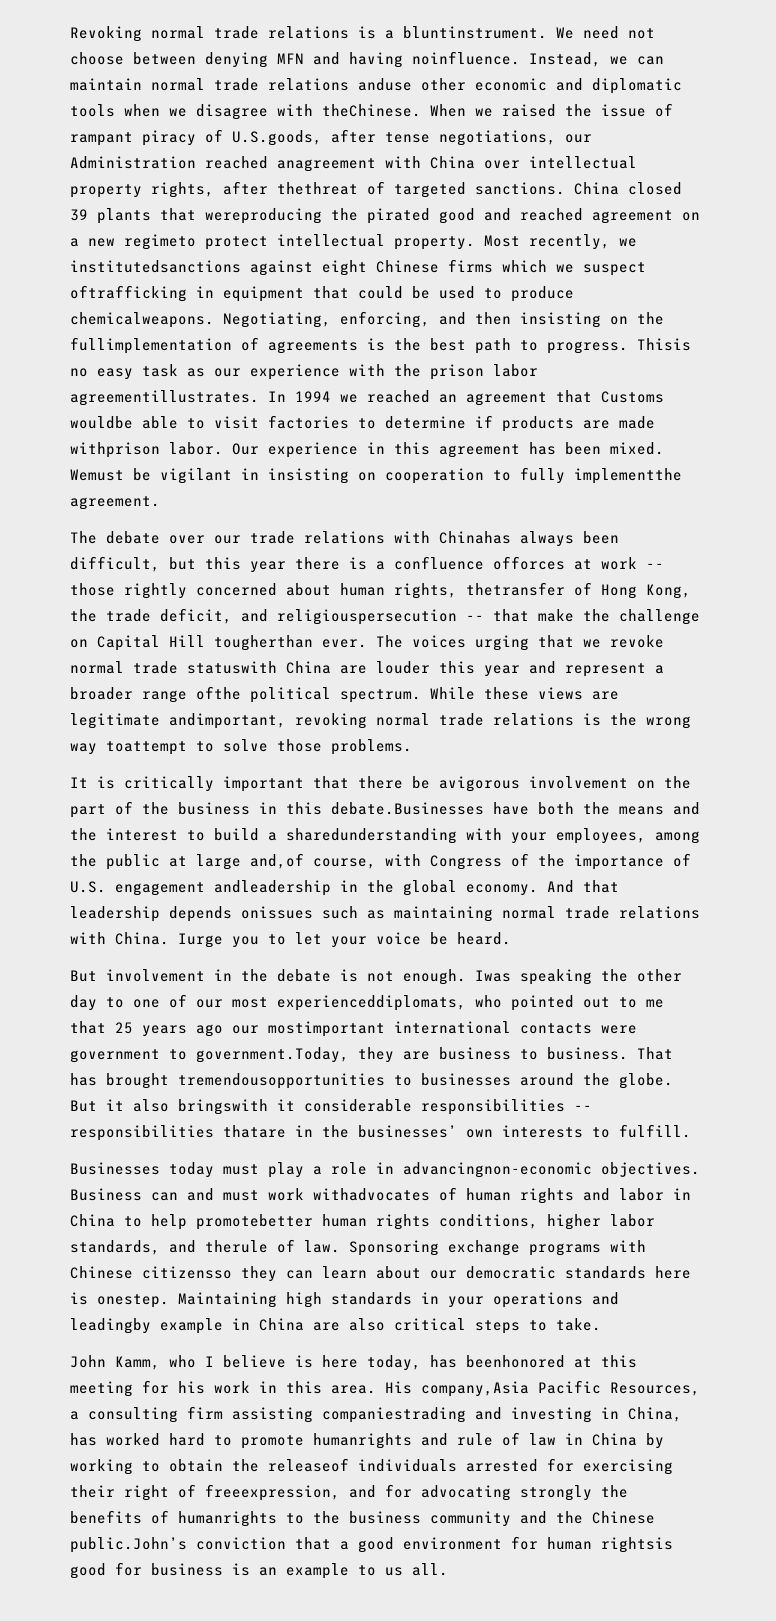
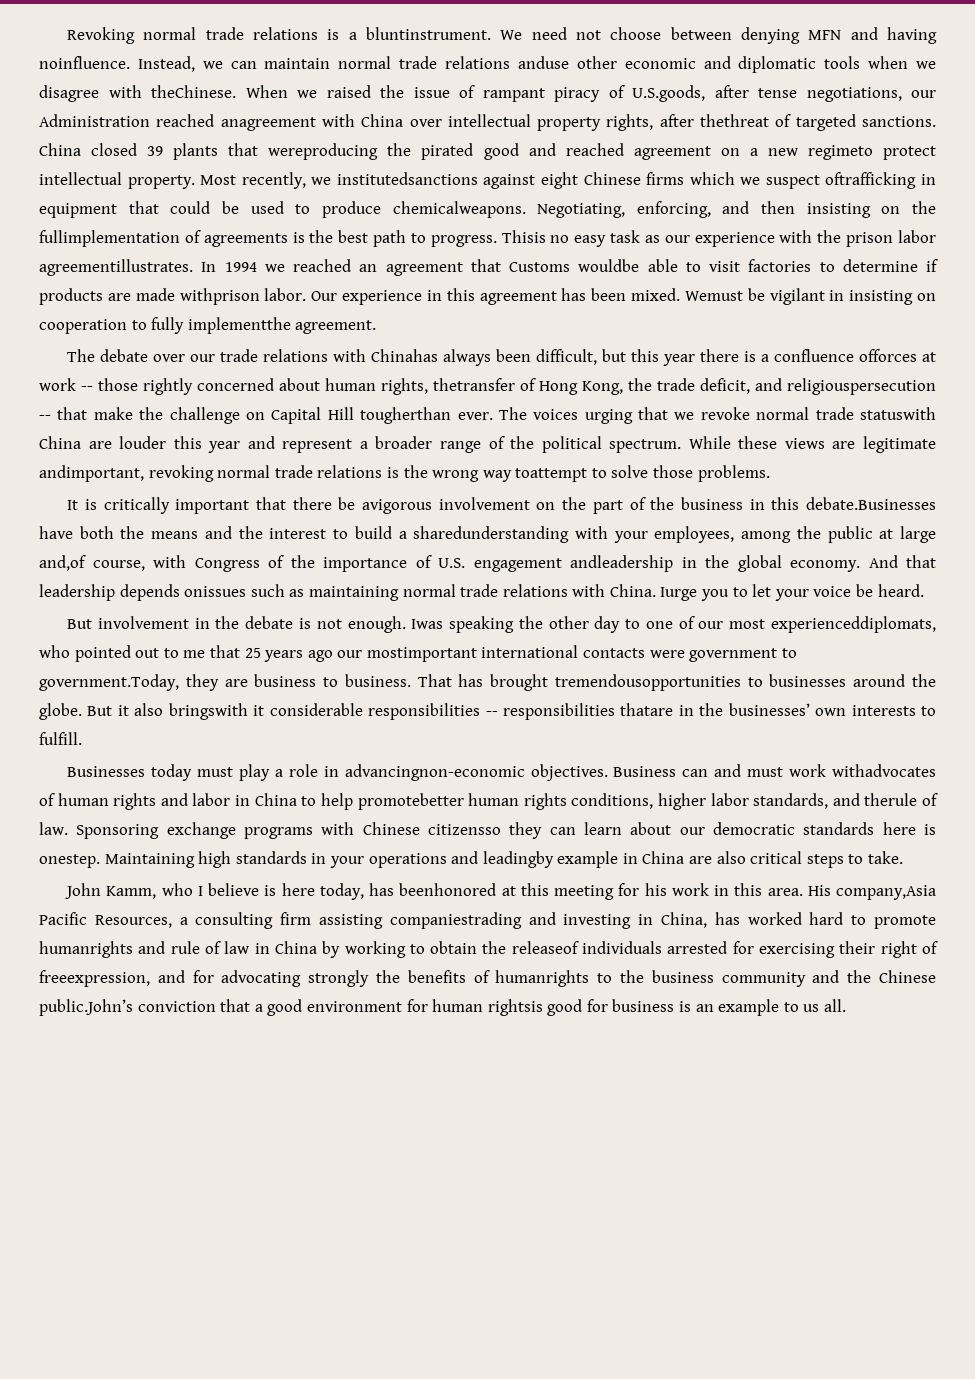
- The voices urging that we revoke normal trade statuswith China are louder this year and represent a broader range ofthe political spectrum.
+ The voices urging that we revoke normal trade statuswith China are louder this year and represent a broader range of the political spectrum.

